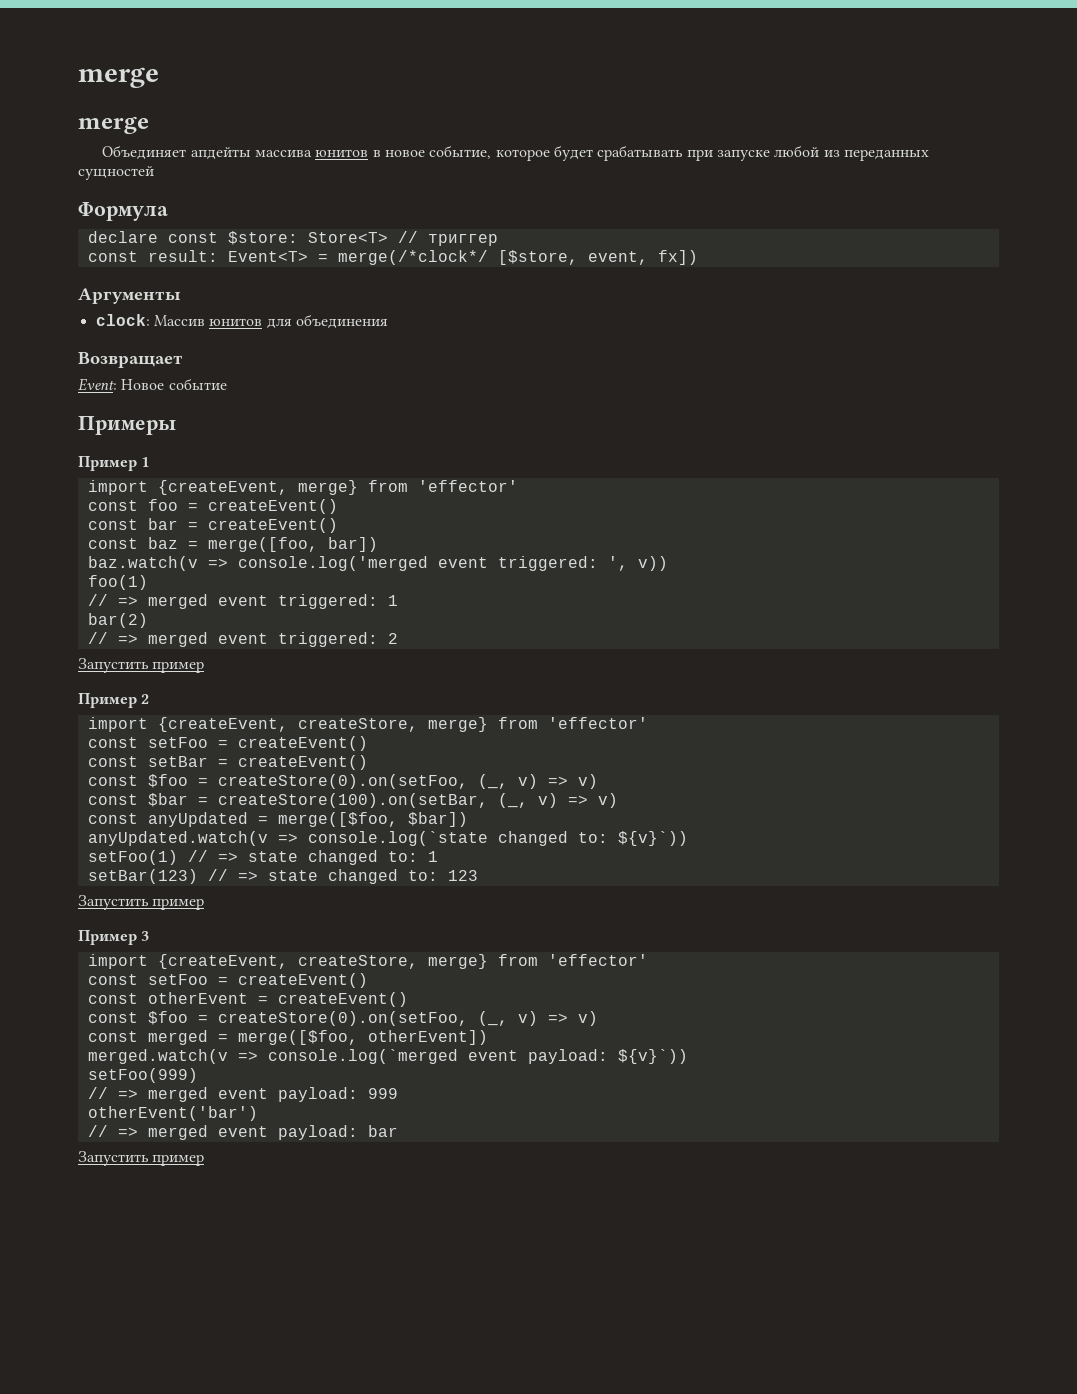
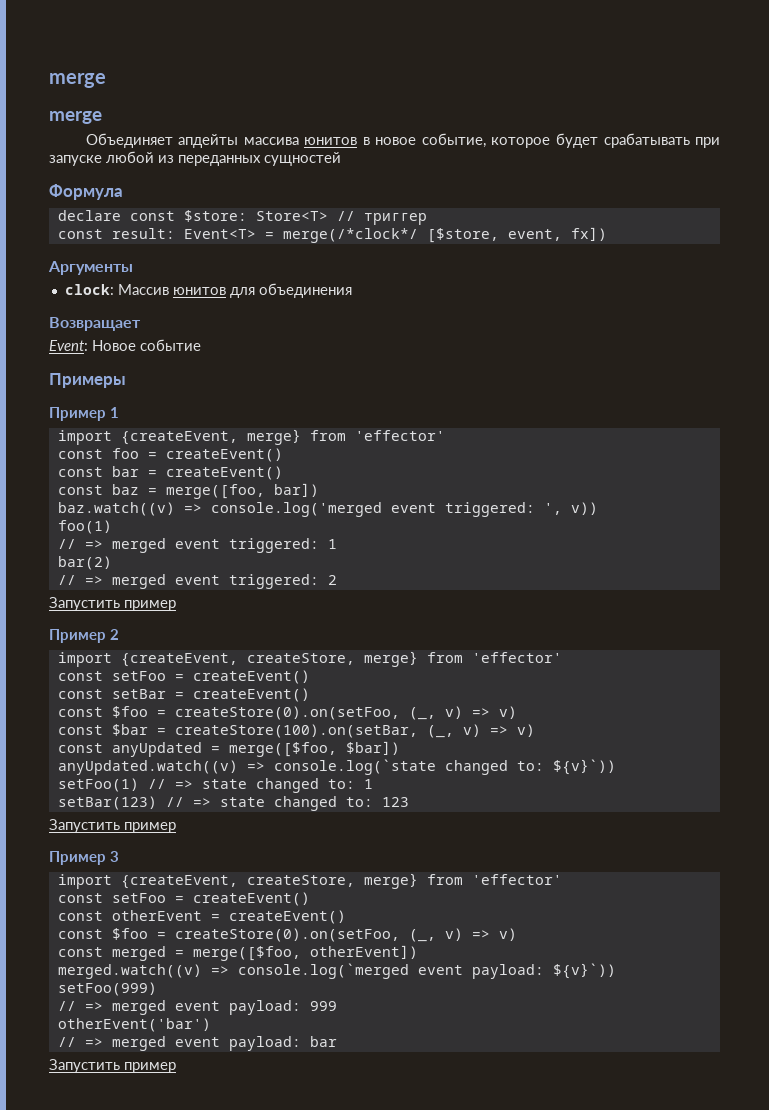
- baz.watch(v => console.log('merged event triggered: ', v))
+ baz.watch((v) => console.log('merged event triggered: ', v))
- anyUpdated.watch(v => console.log(`state changed to: ${v}`))
+ anyUpdated.watch((v) => console.log(`state changed to: ${v}`))
- merged.watch(v => console.log(`merged event payload: ${v}`))
+ merged.watch((v) => console.log(`merged event payload: ${v}`))

